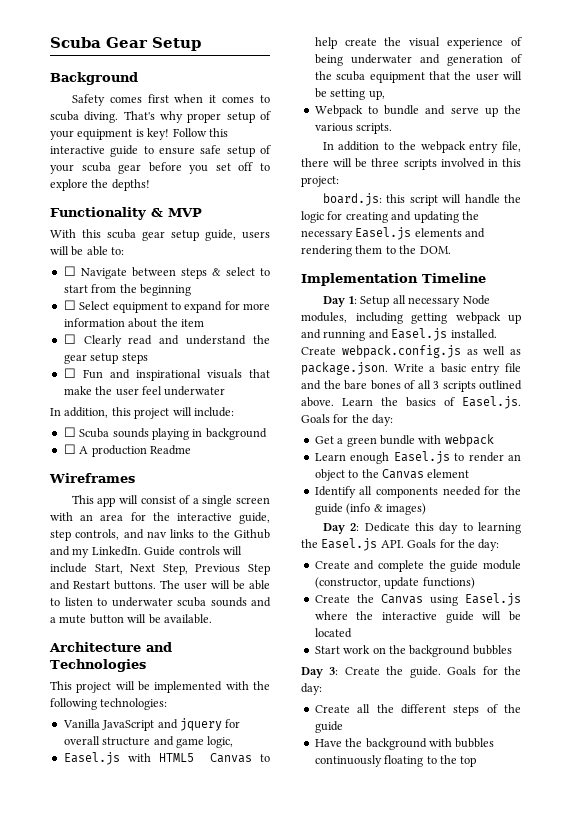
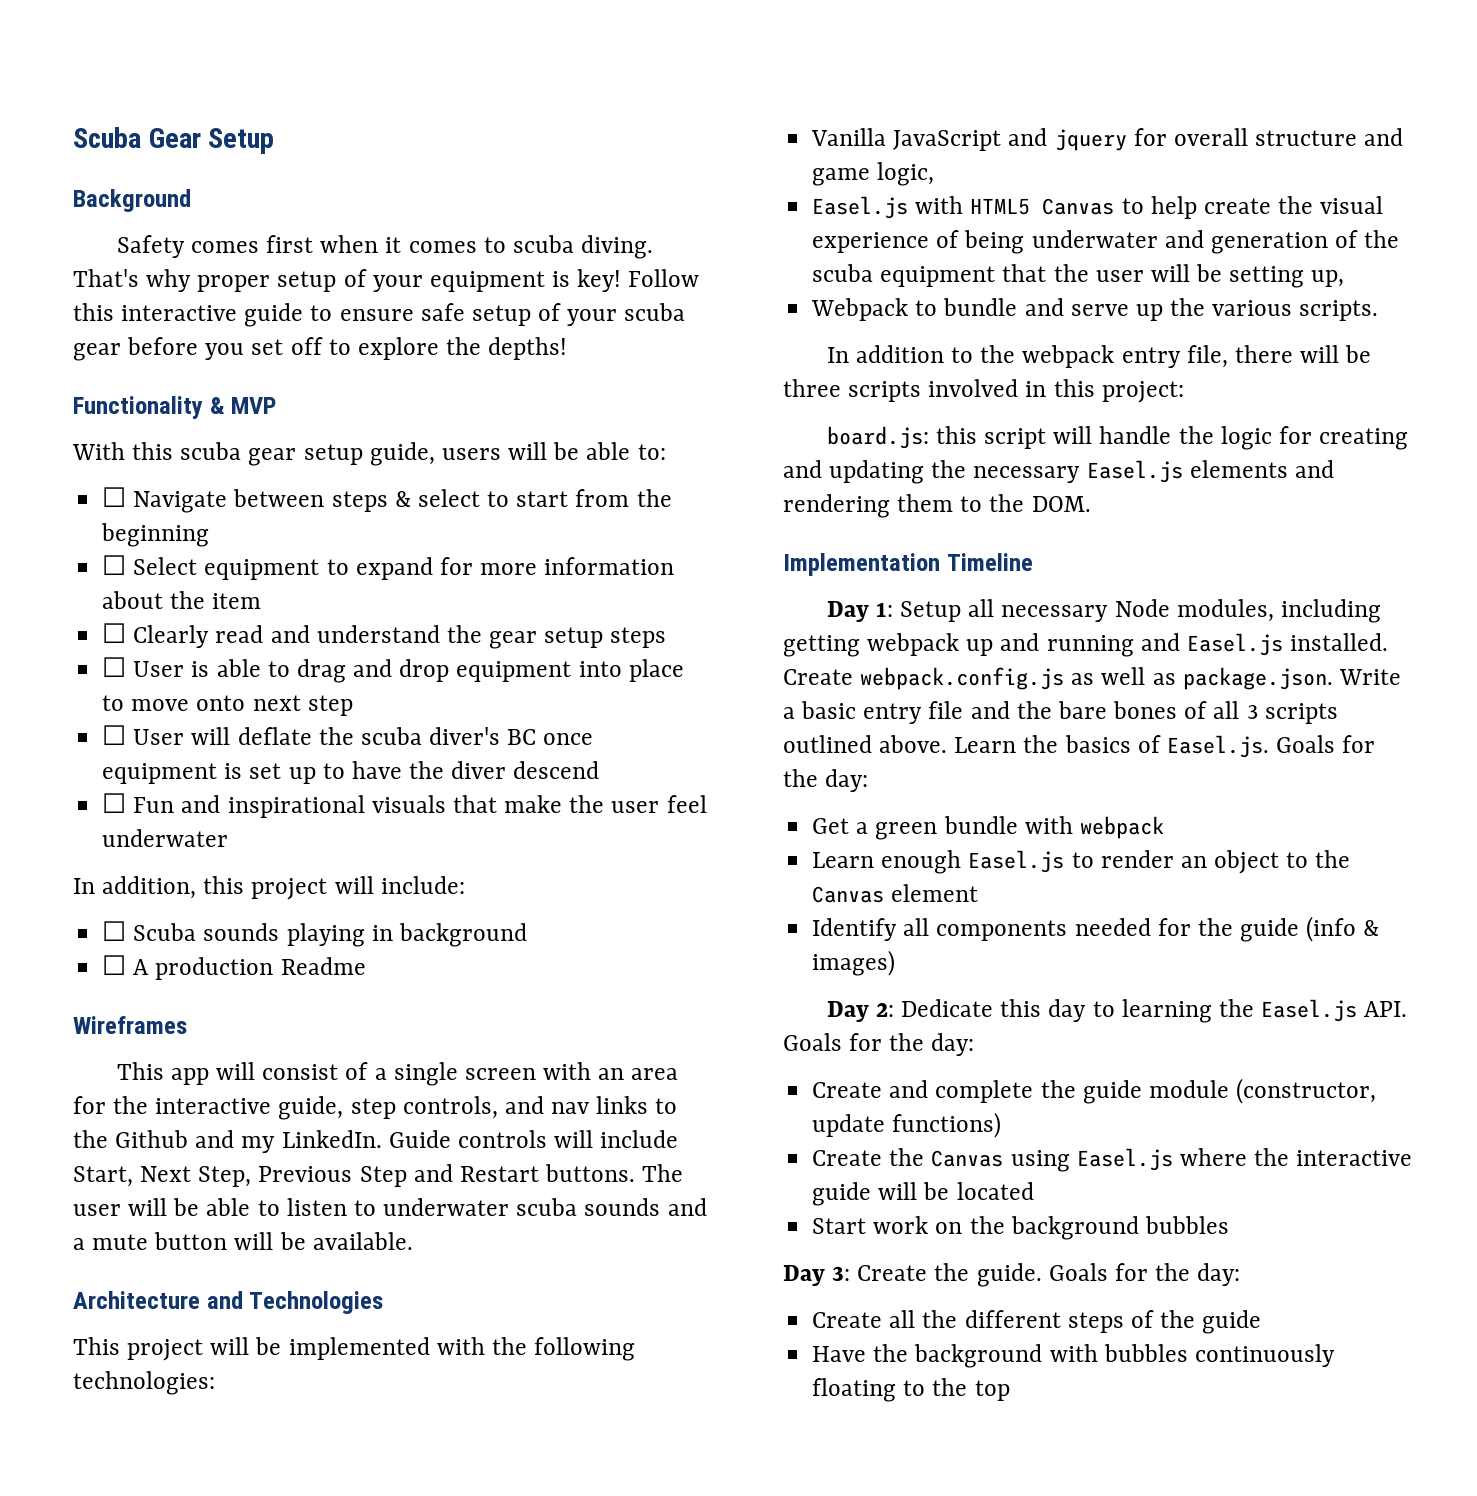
+ ☐ User is able to drag and drop equipment into place to move onto next step
+ ☐ User will deflate the scuba diver's BC once equipment is set up to have the diver descend

